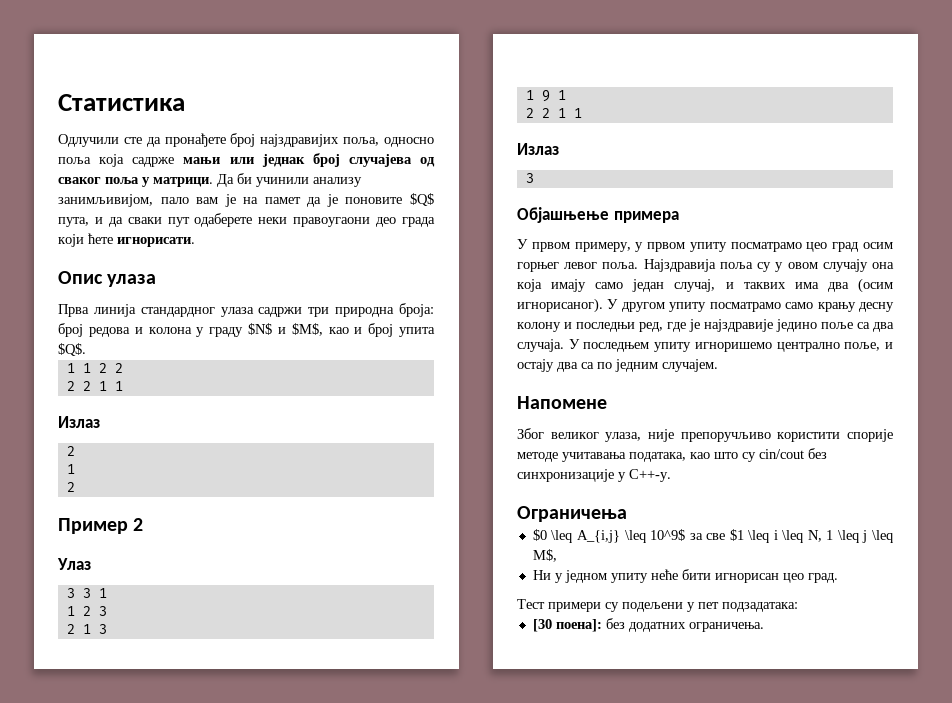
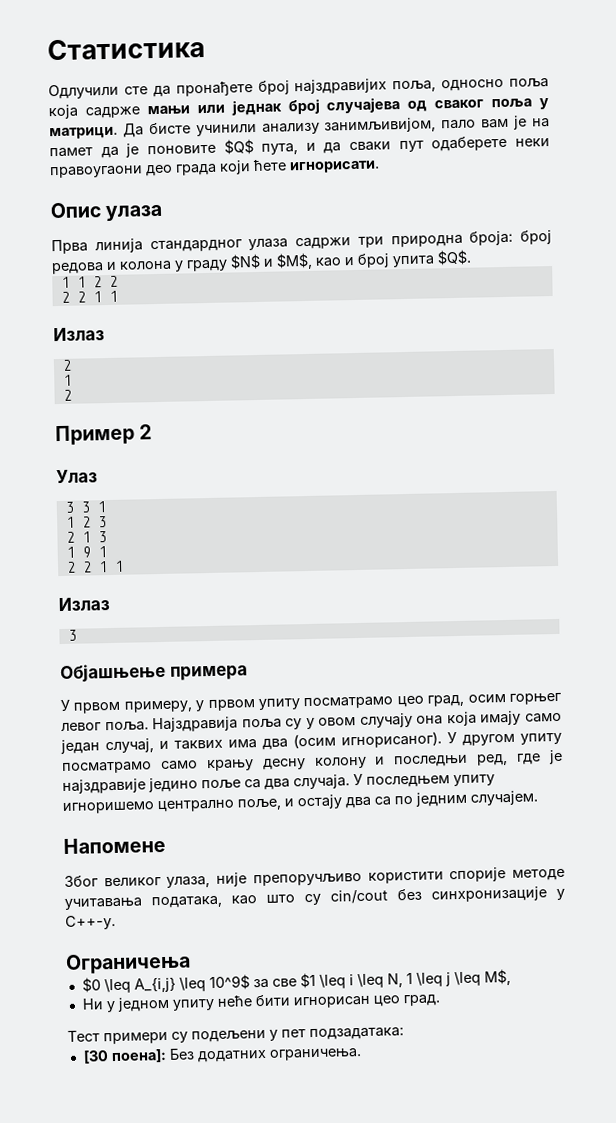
- Да би учинили анализу занимљивијом, пало вам је на памет да је поновите $Q$ пута, и да сваки пут одаберете неки правоугаони део града који ћете игнорисати.
+ Да бисте учинили анализу занимљивијом, пало вам је на памет да је поновите $Q$ пута, и да сваки пут одаберете неки правоугаони део града који ћете игнорисати.
- У првом примеру, у првом упиту посматрамо цео град осим горњег левог поља.
+ У првом примеру, у првом упиту посматрамо цео град, осим горњег левог поља.
- [30 поена]: без додатних ограничења.
+ [30 поена]: Без додатних ограничења.

